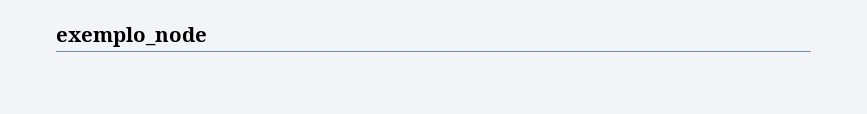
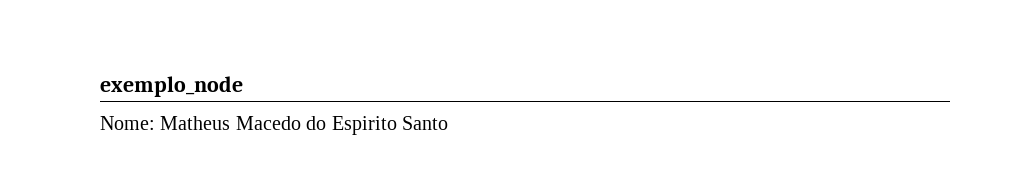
+ Nome: Matheus Macedo do Espirito Santo

